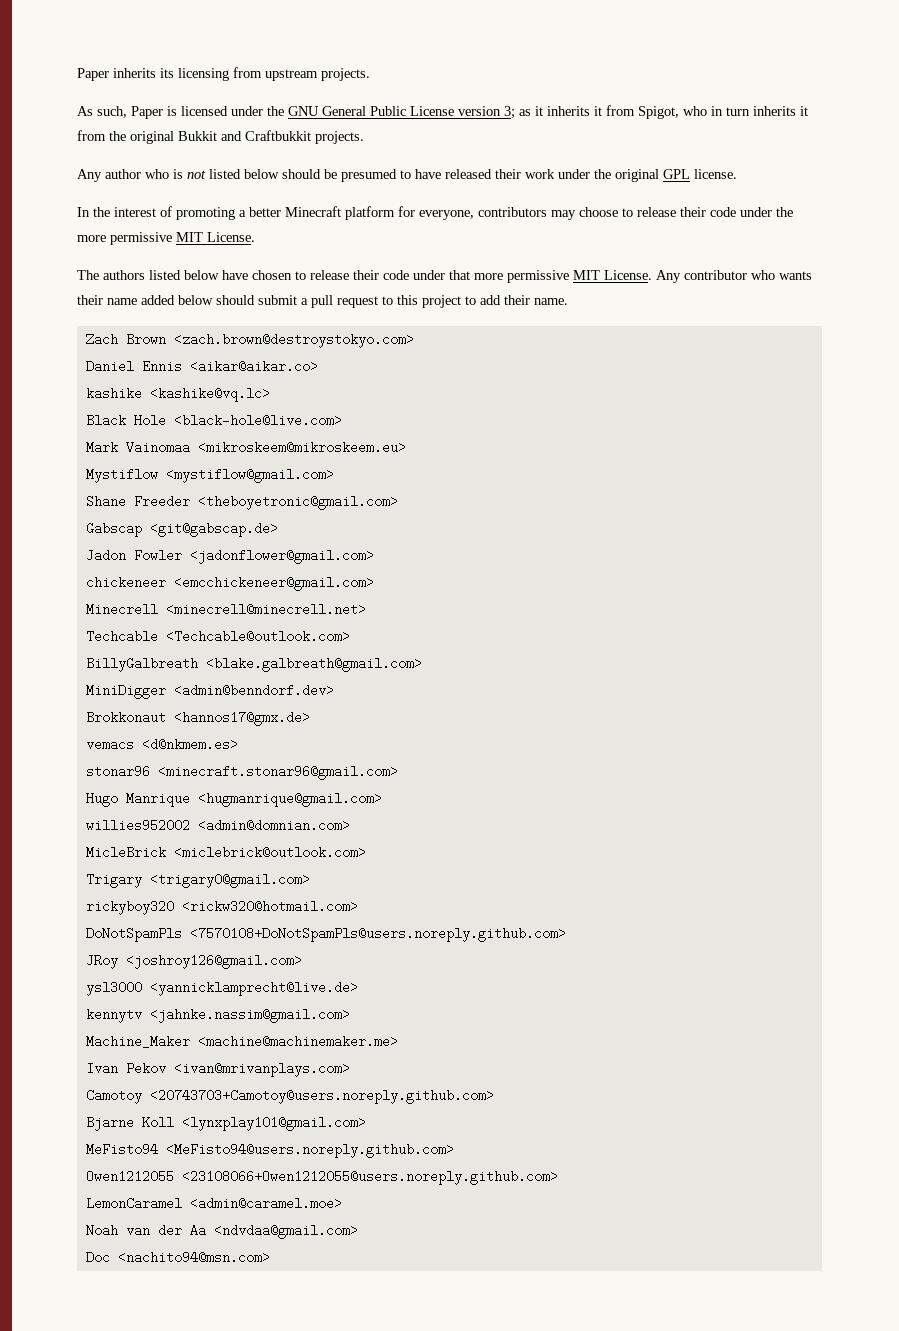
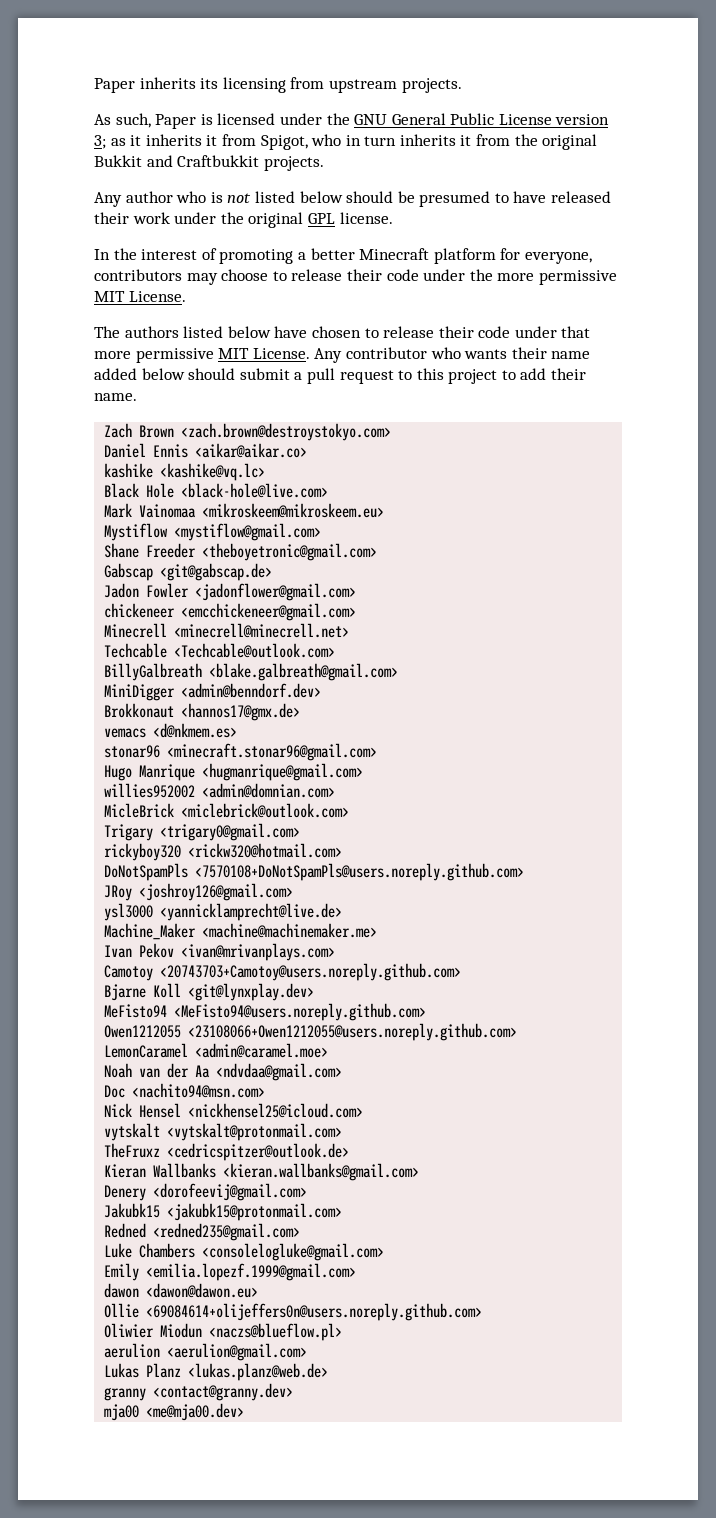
- kennytv <jahnke.nassim@gmail.com>
- Bjarne Koll <lynxplay101@gmail.com>
+ Bjarne Koll <git@lynxplay.dev>
+ Nick Hensel <nickhensel25@icloud.com>
+ vytskalt <vytskalt@protonmail.com>
+ TheFruxz <cedricspitzer@outlook.de>
+ Kieran Wallbanks <kieran.wallbanks@gmail.com>
+ Denery <dorofeevij@gmail.com>
+ Jakubk15 <jakubk15@protonmail.com>
+ Redned <redned235@gmail.com>
+ Luke Chambers <consolelogluke@gmail.com>
+ Emily <emilia.lopezf.1999@gmail.com>
+ dawon <dawon@dawon.eu>
+ Ollie <69084614+olijeffers0n@users.noreply.github.com>
+ Oliwier Miodun <naczs@blueflow.pl>
+ aerulion <aerulion@gmail.com>
+ Lukas Planz <lukas.planz@web.de>
+ granny <contact@granny.dev>
+ mja00 <me@mja00.dev>

